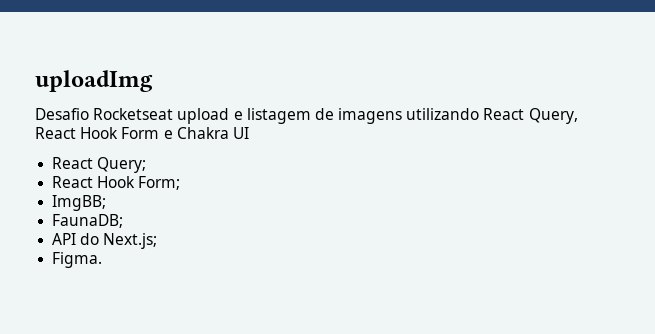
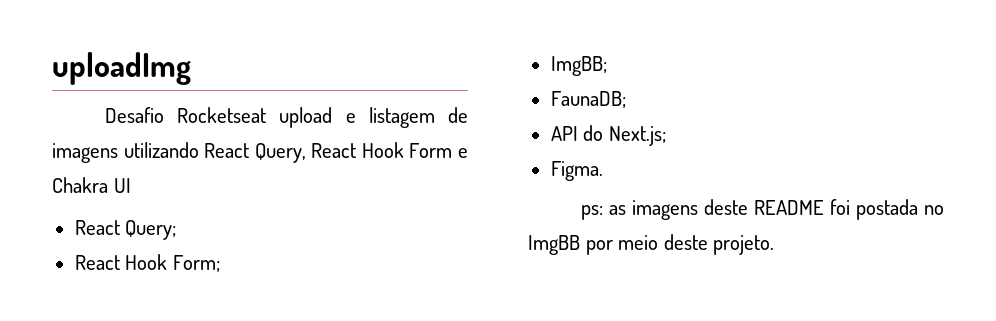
+ ps: as imagens deste README foi postada no ImgBB por meio deste projeto.

